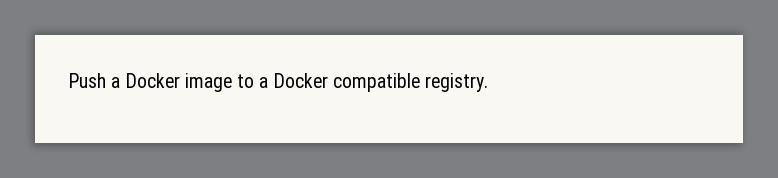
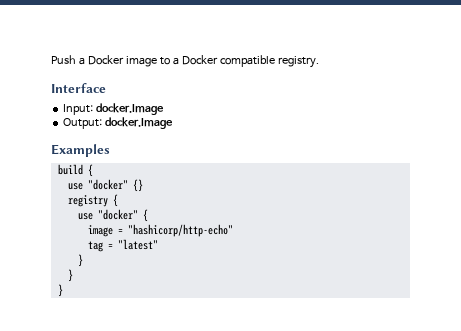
+ Interface
+ Input: docker.Image
+ Output: docker.Image
+ Examples
+ build {
+ use "docker" {}
+ registry {
+ use "docker" {
+ image = "hashicorp/http-echo"
+ tag = "latest"
+ }
+ }
+ }

